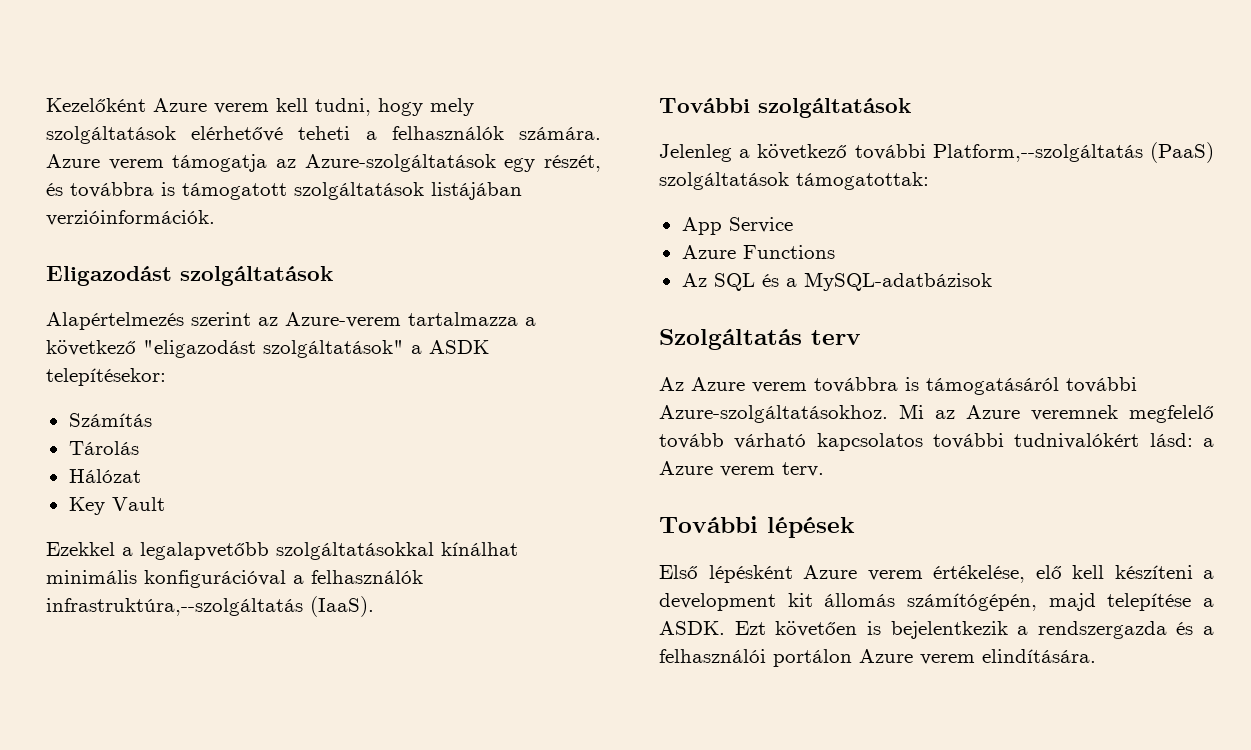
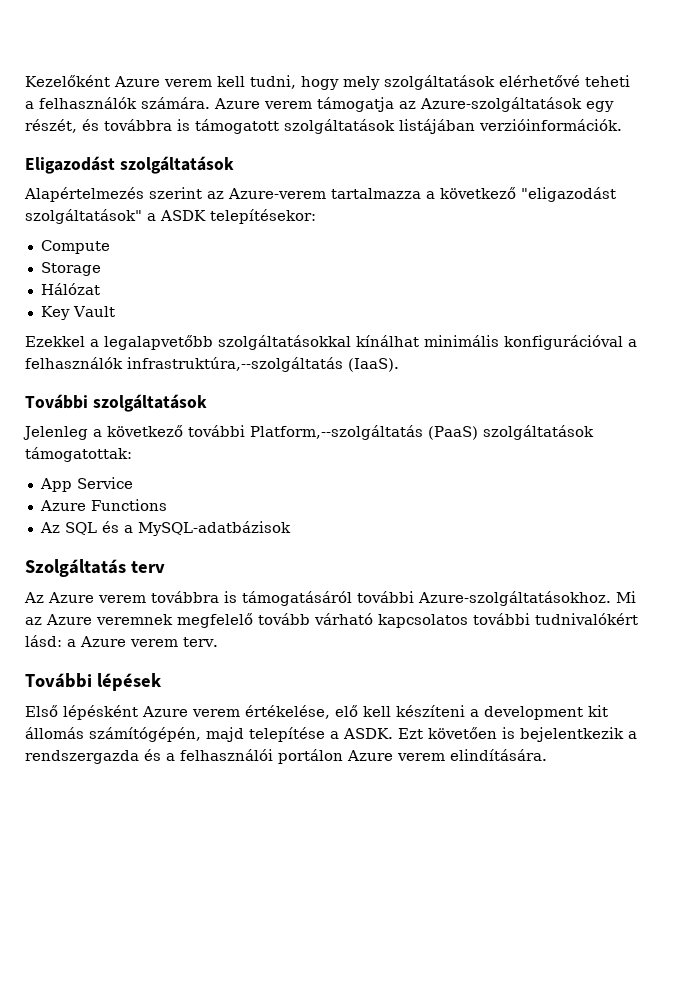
- Számítás
- Tárolás
+ Compute
+ Storage

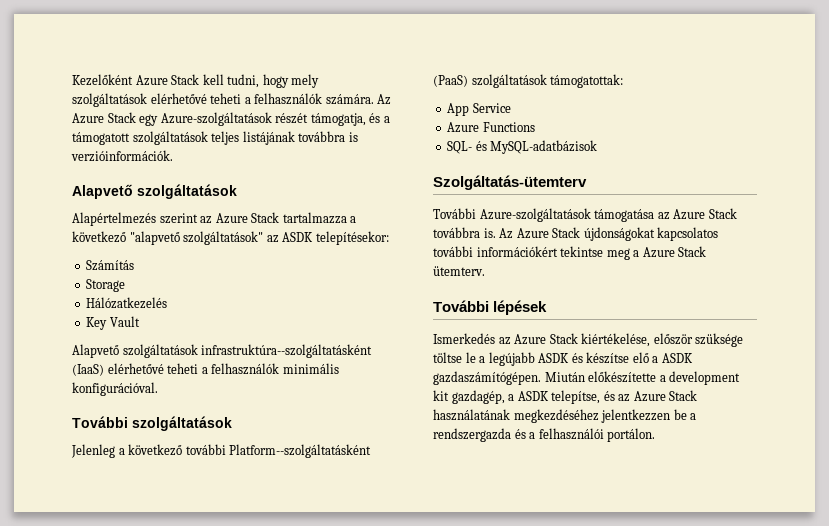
- Kezelőként Azure verem kell tudni, hogy mely szolgáltatások elérhetővé teheti a felhasználók számára.
+ Kezelőként Azure Stack kell tudni, hogy mely szolgáltatások elérhetővé teheti a felhasználók számára.
- Azure verem támogatja az Azure-szolgáltatások egy részét, és továbbra is támogatott szolgáltatások listájában verzióinformációk.
- Eligazodást szolgáltatások
+ Az Azure Stack egy Azure-szolgáltatások részét támogatja, és a támogatott szolgáltatások teljes listájának továbbra is verzióinformációk.
+ Alapvető szolgáltatások
- Alapértelmezés szerint az Azure-verem tartalmazza a következő "eligazodást szolgáltatások" a ASDK telepítésekor:
+ Alapértelmezés szerint az Azure Stack tartalmazza a következő "alapvető szolgáltatások" az ASDK telepítésekor:
- Compute
+ Számítás
- Hálózat
+ Hálózatkezelés
- Ezekkel a legalapvetőbb szolgáltatásokkal kínálhat minimális konfigurációval a felhasználók infrastruktúra,--szolgáltatás (IaaS).
+ Alapvető szolgáltatások infrastruktúra--szolgáltatásként (IaaS) elérhetővé teheti a felhasználók minimális konfigurációval.
- Jelenleg a következő további Platform,--szolgáltatás (PaaS) szolgáltatások támogatottak:
+ Jelenleg a következő további Platform--szolgáltatásként (PaaS) szolgáltatások támogatottak:
- Az SQL és a MySQL-adatbázisok
- Szolgáltatás terv
- Az Azure verem továbbra is támogatásáról további Azure-szolgáltatásokhoz. Mi az Azure veremnek megfelelő tovább várható kapcsolatos további tudnivalókért lásd: a Azure verem terv.
+ SQL- és MySQL-adatbázisok
+ Szolgáltatás-ütemterv
+ További Azure-szolgáltatások támogatása az Azure Stack továbbra is. Az Azure Stack újdonságokat kapcsolatos további információkért tekintse meg a Azure Stack ütemterv.
  További lépések
- Első lépésként Azure verem értékelése, elő kell készíteni a development kit állomás számítógépén, majd telepítése a ASDK. Ezt követően is bejelentkezik a rendszergazda és a felhasználói portálon Azure verem elindítására.
+ Ismerkedés az Azure Stack kiértékelése, először szüksége töltse le a legújabb ASDK és készítse elő a ASDK gazdaszámítógépen. Miután előkészítette a development kit gazdagép, a ASDK telepítse, és az Azure Stack használatának megkezdéséhez jelentkezzen be a rendszergazda és a felhasználói portálon.

